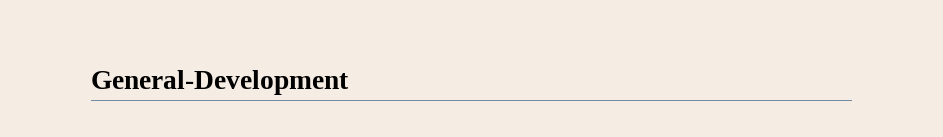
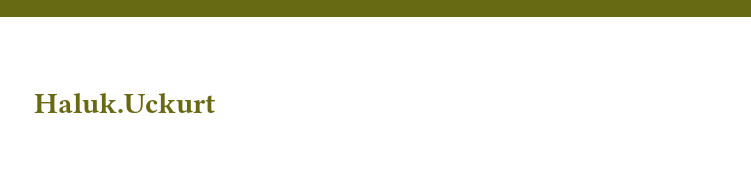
- General-Development
+ Haluk.Uckurt

